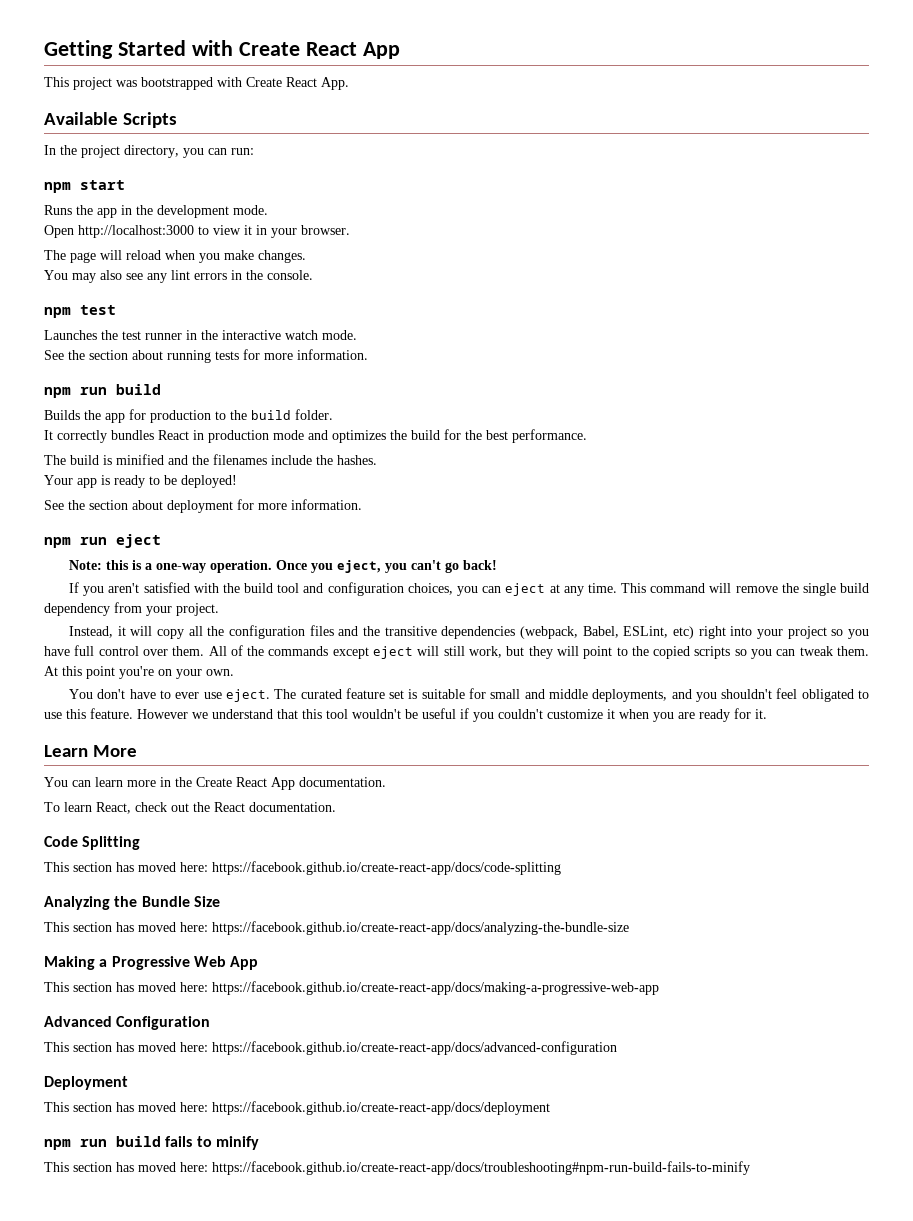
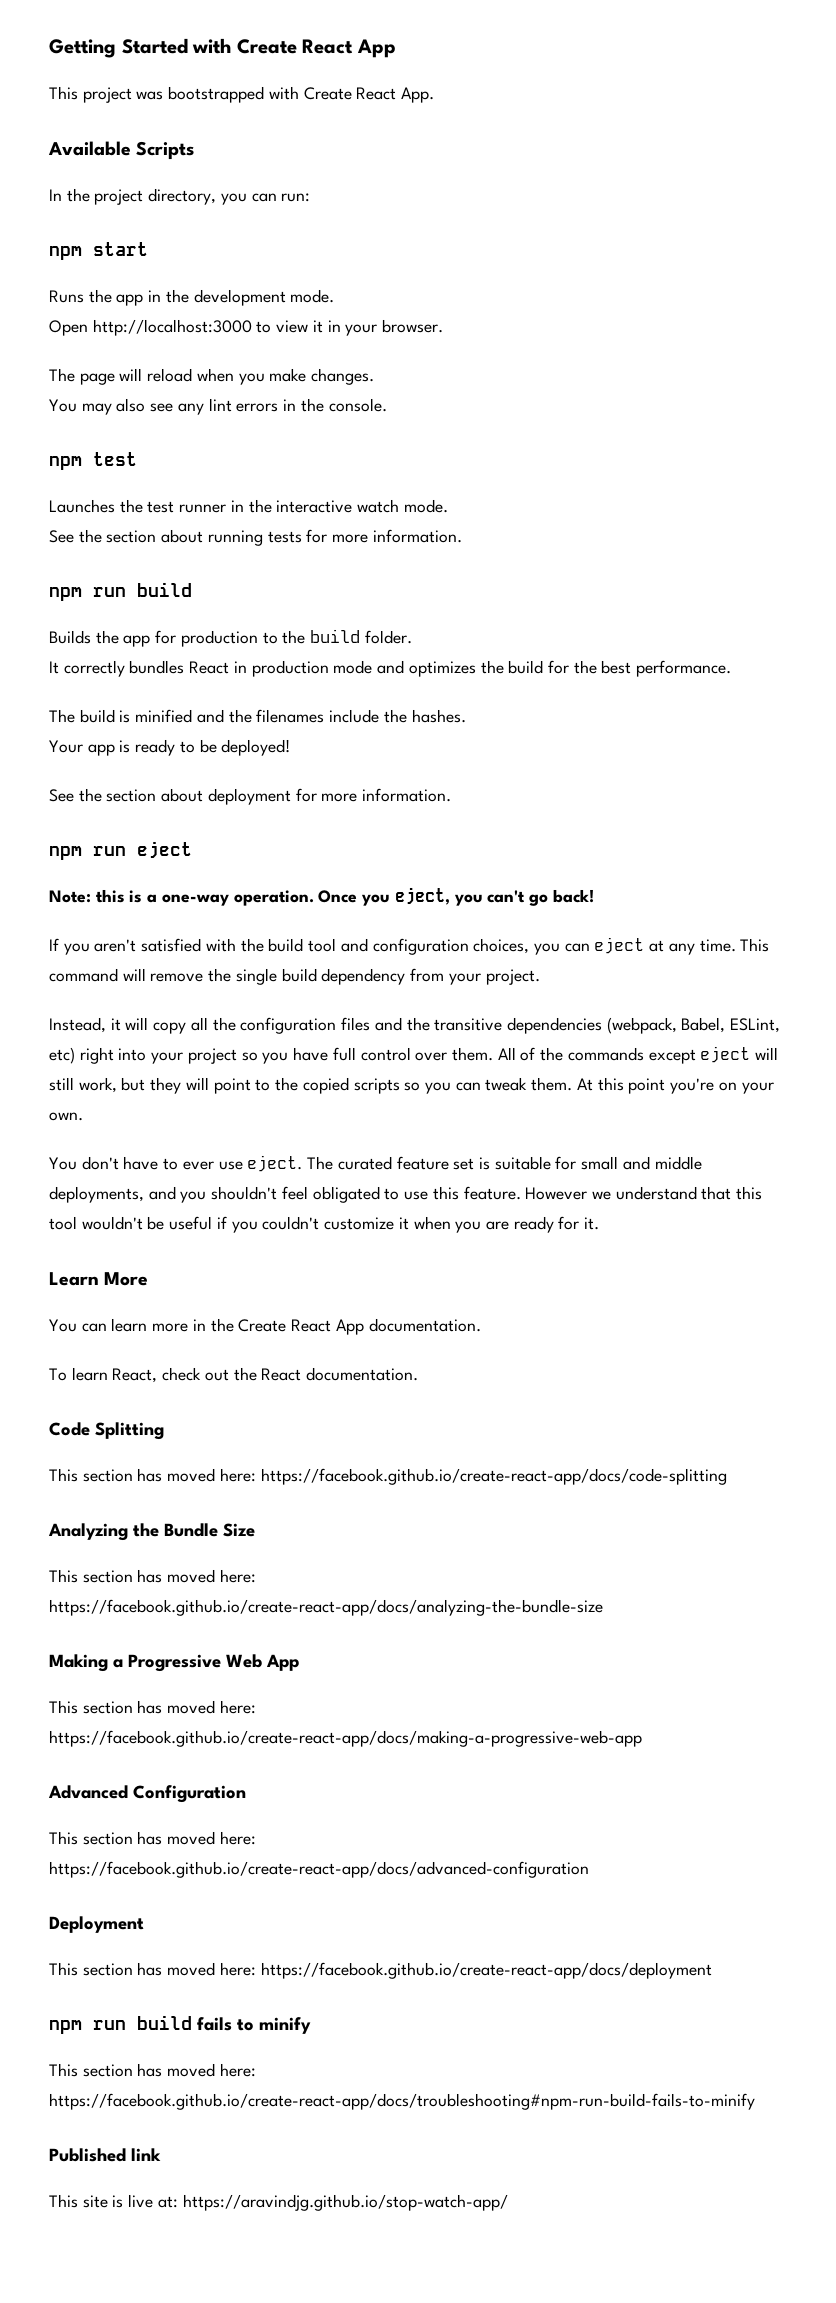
+ Published link
+ This site is live at: https://aravindjg.github.io/stop-watch-app/

